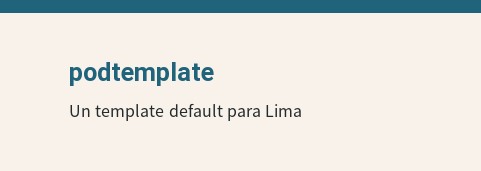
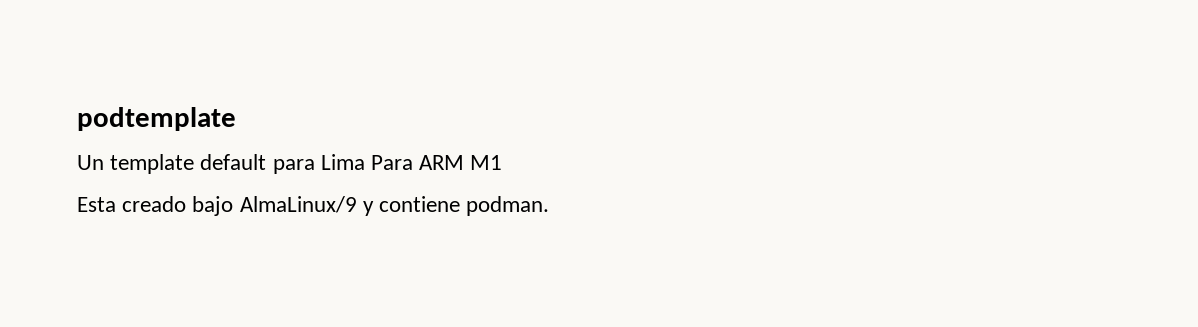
- Un template default para Lima
+ Un template default para Lima Para ARM M1
+ Esta creado bajo AlmaLinux/9 y contiene podman.

